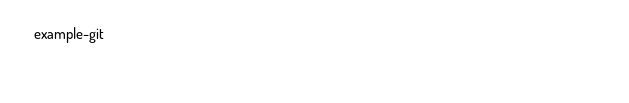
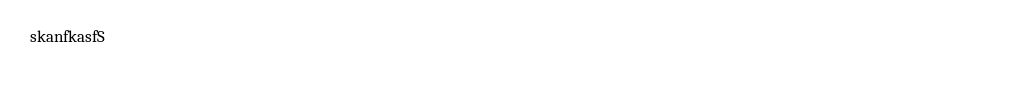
- example-git
+ skanfkasfS

